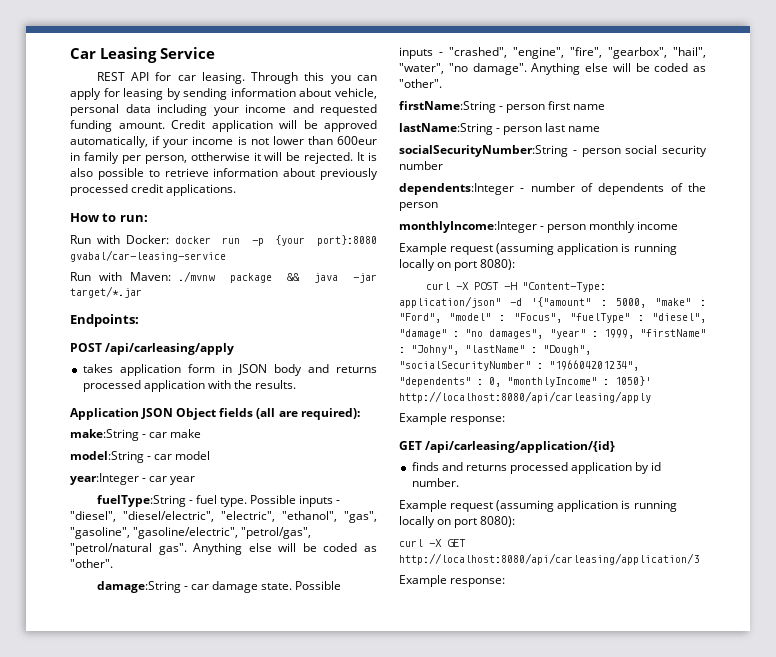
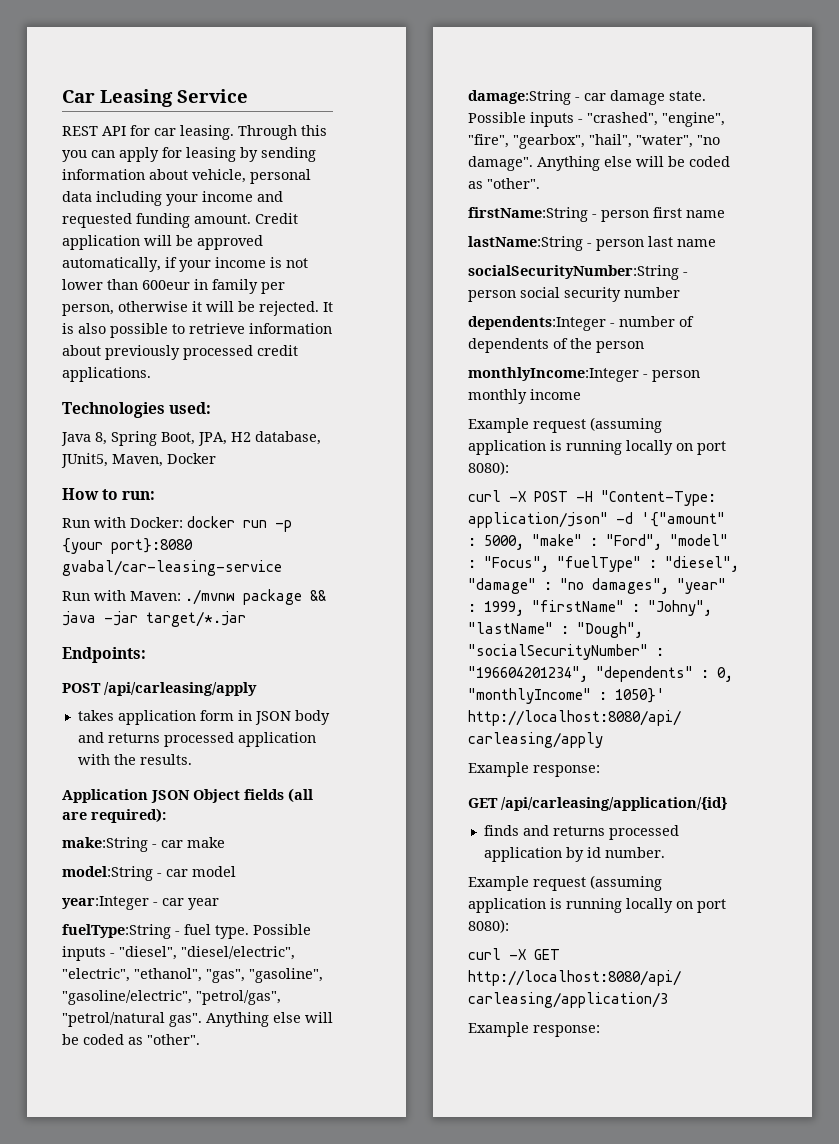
- Credit application will be approved automatically, if your income is not lower than 600eur in family per person, ottherwise it will be rejected.
+ Credit application will be approved automatically, if your income is not lower than 600eur in family per person, otherwise it will be rejected.
+ Technologies used:
+ Java 8, Spring Boot, JPA, H2 database, JUnit5, Maven, Docker

